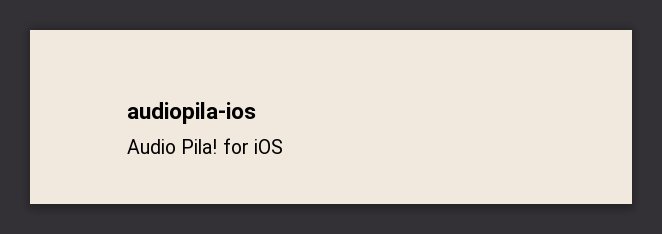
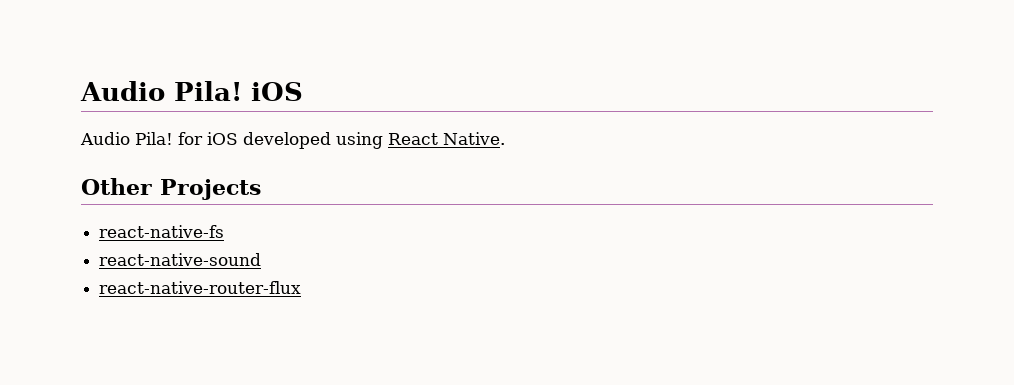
- audiopila-ios
+ Audio Pila! iOS
- Audio Pila! for iOS
+ Audio Pila! for iOS developed using React Native.
+ Other Projects
+ react-native-fs
+ react-native-sound
+ react-native-router-flux

